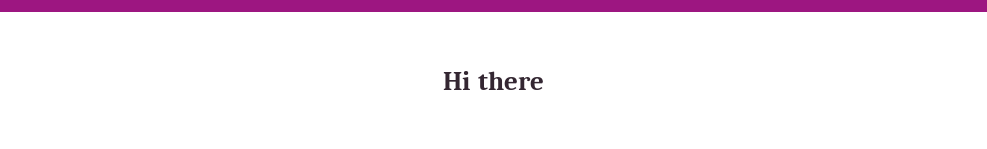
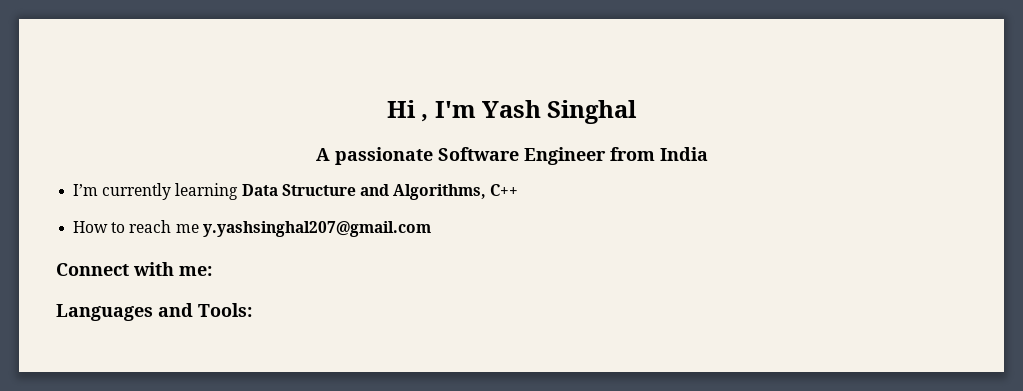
- Hi there
+ Hi , I'm Yash Singhal
+ A passionate Software Engineer from India
+ I’m currently learning Data Structure and Algorithms, C++
+ How to reach me y.yashsinghal207@gmail.com
+ Connect with me:
+ Languages and Tools:

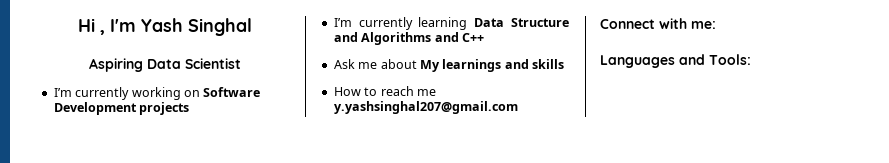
- A passionate Software Engineer from India
+ Aspiring Data Scientist
+ I’m currently working on Software Development projects
- I’m currently learning Data Structure and Algorithms, C++
+ I’m currently learning Data Structure and Algorithms and C++
+ Ask me about My learnings and skills

